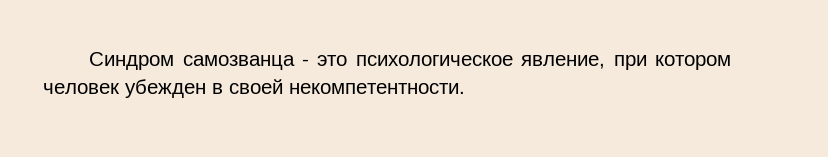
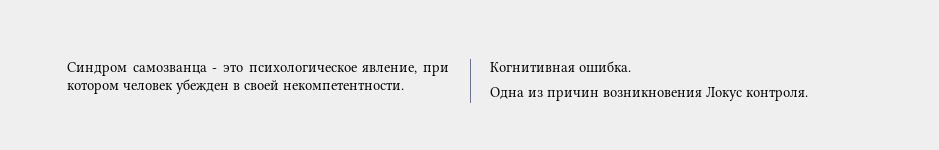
+ Когнитивная ошибка.
+ Одна из причин возникновения Локус контроля.

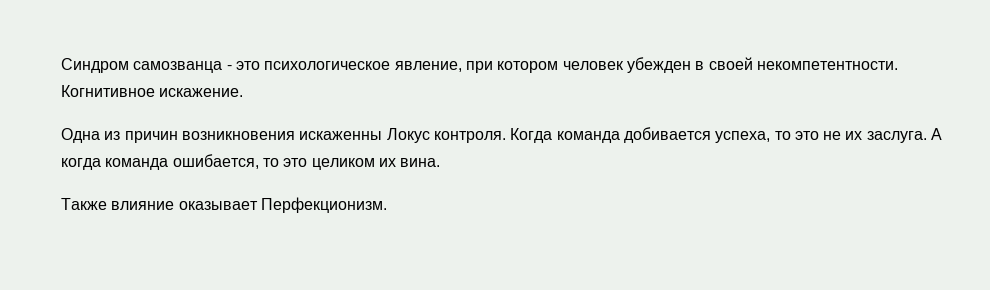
- Когнитивная ошибка.
+ Когнитивное искажение.
- Одна из причин возникновения Локус контроля.
+ Одна из причин возникновения искаженны Локус контроля.
+ Когда команда добивается успеха, то это не их заслуга. А когда команда ошибается, то это целиком их вина.
+ Также влияние оказывает Перфекционизм.

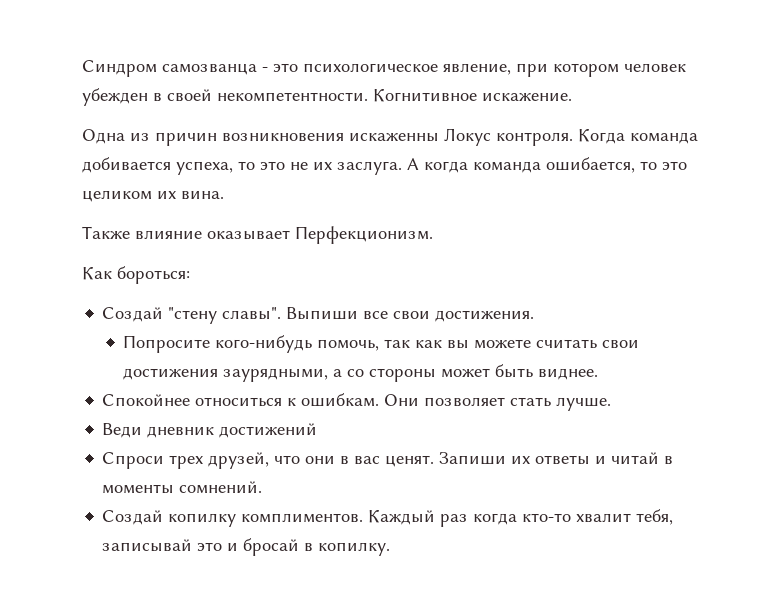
+ Как бороться:
+ Создай "стену славы". Выпиши все свои достижения.
+ Попросите кого-нибудь помочь, так как вы можете считать свои достижения заурядными, а со стороны может быть виднее.
+ Спокойнее относиться к ошибкам. Они позволяет стать лучше.
+ Веди дневник достижений
+ Спроси трех друзей, что они в вас ценят. Запиши их ответы и читай в моменты сомнений.
+ Создай копилку комплиментов. Каждый раз когда кто-то хвалит тебя, записывай это и бросай в копилку.

